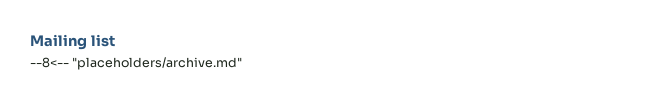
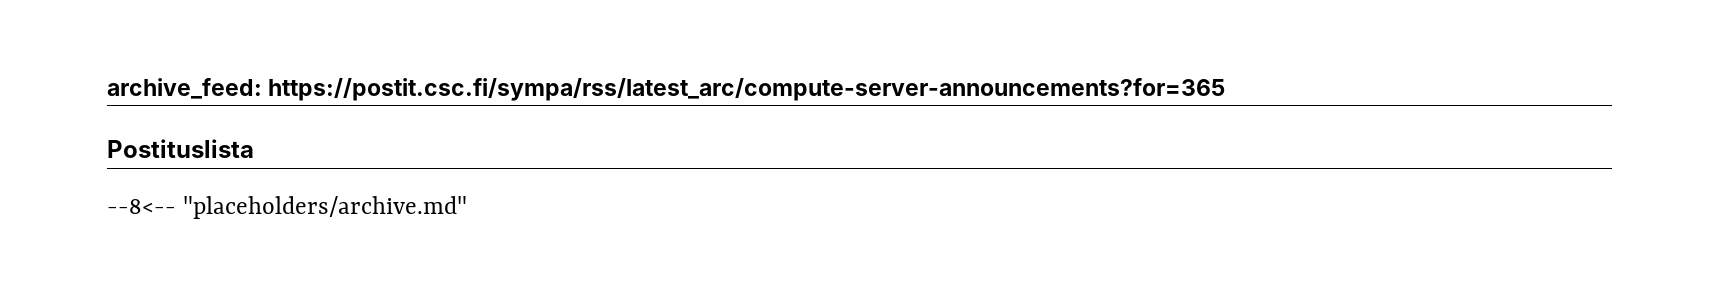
- Mailing list
+ archive_feed: https://postit.csc.fi/sympa/rss/latest_arc/compute-server-announcements?for=365
+ Postituslista

